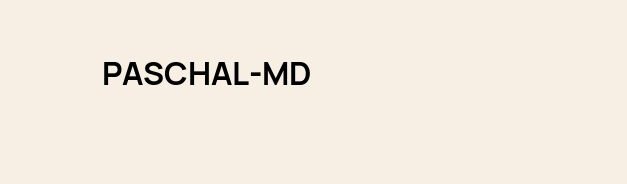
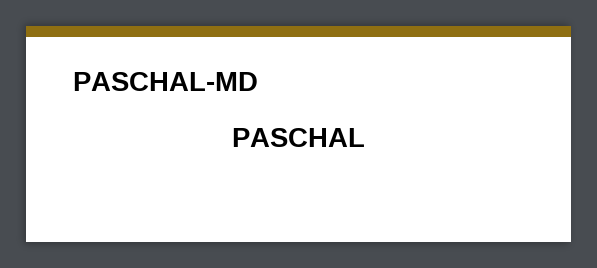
+ PASCHAL

